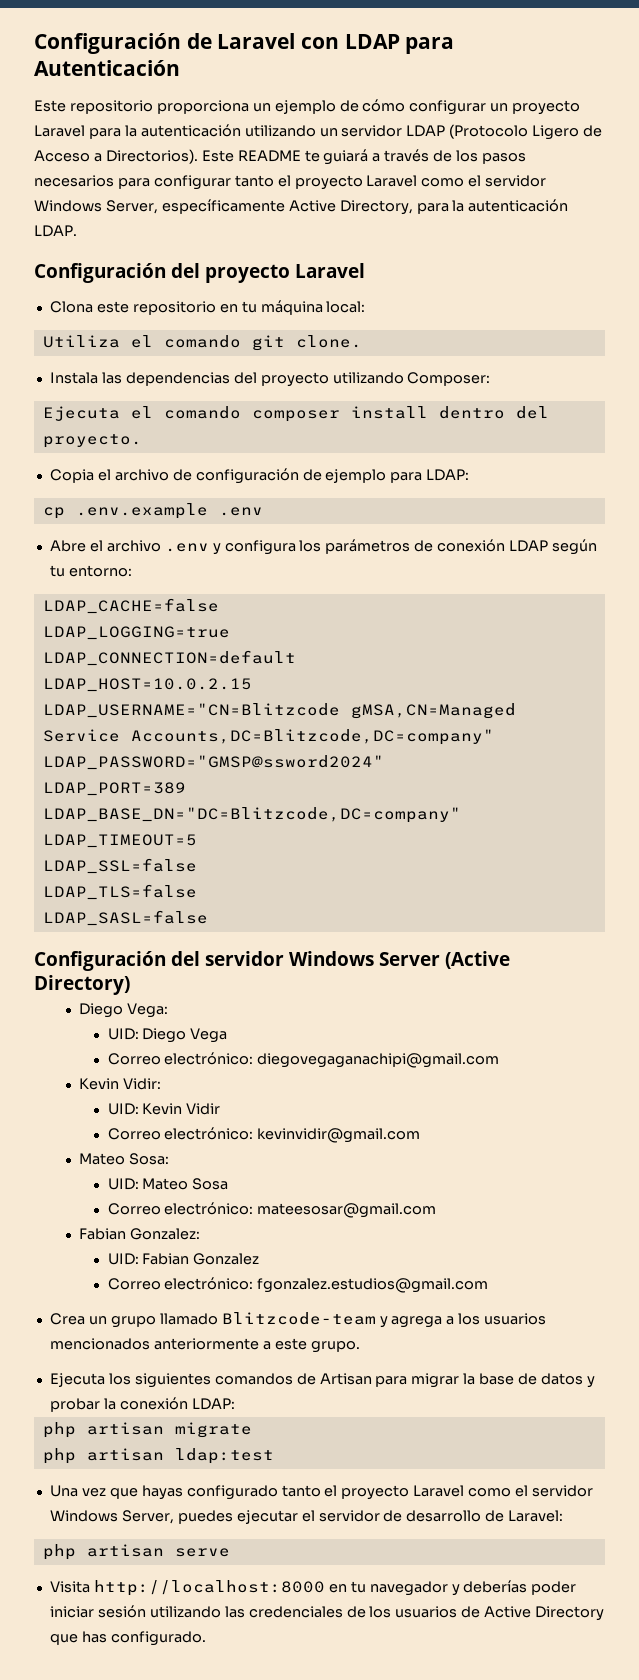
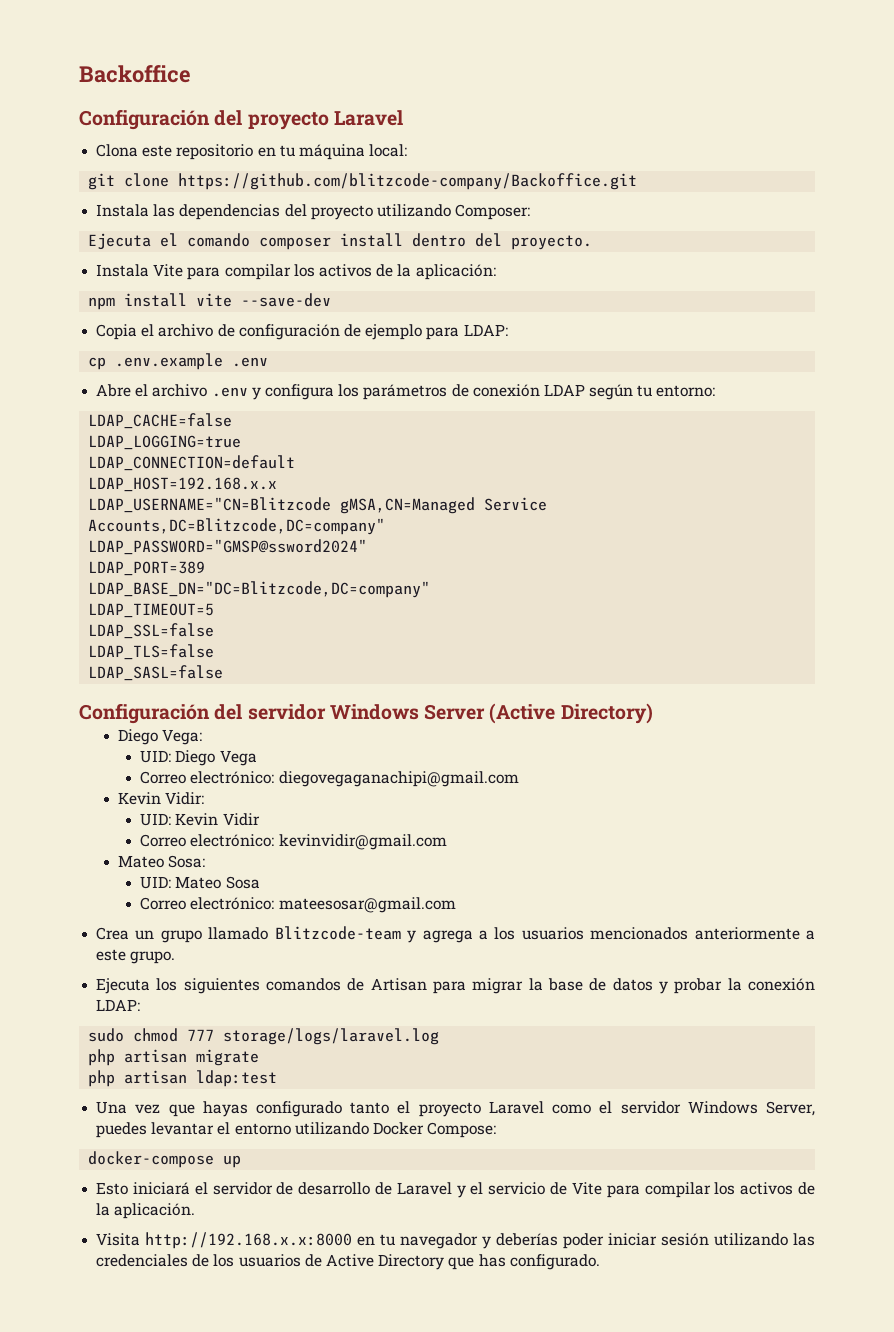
- Configuración de Laravel con LDAP para Autenticación
- Este repositorio proporciona un ejemplo de cómo configurar un proyecto Laravel para la autenticación utilizando un servidor LDAP (Protocolo Ligero de Acceso a Directorios). Este README te guiará a través de los pasos necesarios para configurar tanto el proyecto Laravel como el servidor Windows Server, específicamente Active Directory, para la autenticación LDAP.
+ Backoffice
- Utiliza el comando git clone.
+ git clone https://github.com/blitzcode-company/Backoffice.git
+ Instala Vite para compilar los activos de la aplicación:
+ npm install vite --save-dev
- LDAP_HOST=10.0.2.15
+ LDAP_HOST=192.168.x.x
- Fabian Gonzalez:
- UID: Fabian Gonzalez
- Correo electrónico: fgonzalez.estudios@gmail.com
+ sudo chmod 777 storage/logs/laravel.log
- Una vez que hayas configurado tanto el proyecto Laravel como el servidor Windows Server, puedes ejecutar el servidor de desarrollo de Laravel:
- php artisan serve
+ Una vez que hayas configurado tanto el proyecto Laravel como el servidor Windows Server, puedes levantar el entorno utilizando Docker Compose:
+ docker-compose up
+ Esto iniciará el servidor de desarrollo de Laravel y el servicio de Vite para compilar los activos de la aplicación.
- Visita http://localhost:8000 en tu navegador y deberías poder iniciar sesión utilizando las credenciales de los usuarios de Active Directory que has configurado.
+ Visita http://192.168.x.x:8000 en tu navegador y deberías poder iniciar sesión utilizando las credenciales de los usuarios de Active Directory que has configurado.

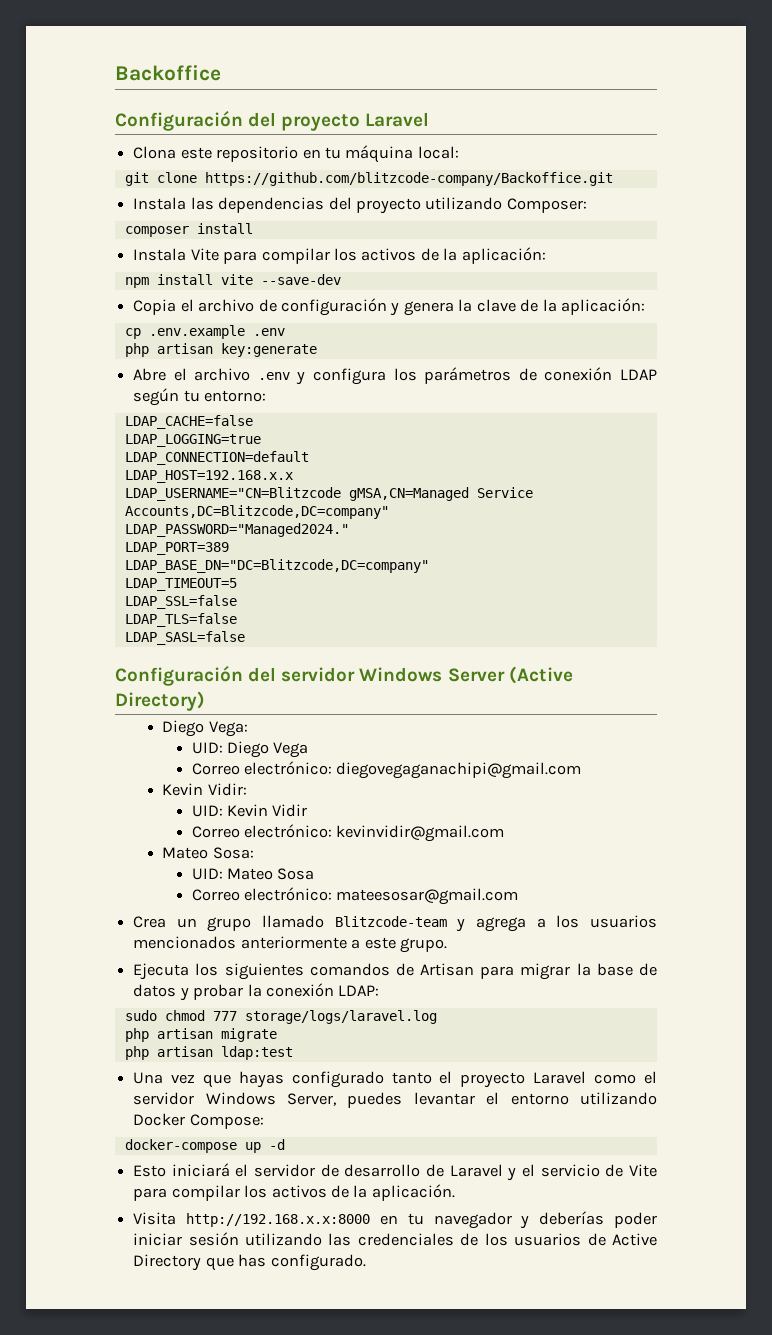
- Ejecuta el comando composer install dentro del proyecto.
+ composer install
- Copia el archivo de configuración de ejemplo para LDAP:
+ Copia el archivo de configuración y genera la clave de la aplicación:
+ php artisan key:generate
- LDAP_PASSWORD="GMSP@ssword2024"
+ LDAP_PASSWORD="Managed2024."
- docker-compose up
+ docker-compose up -d

